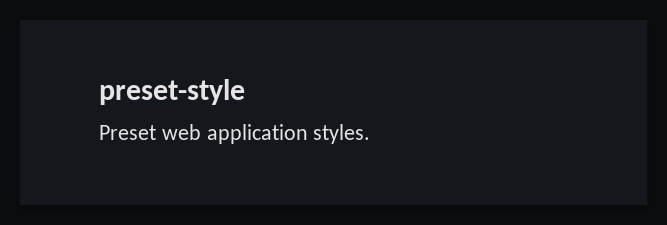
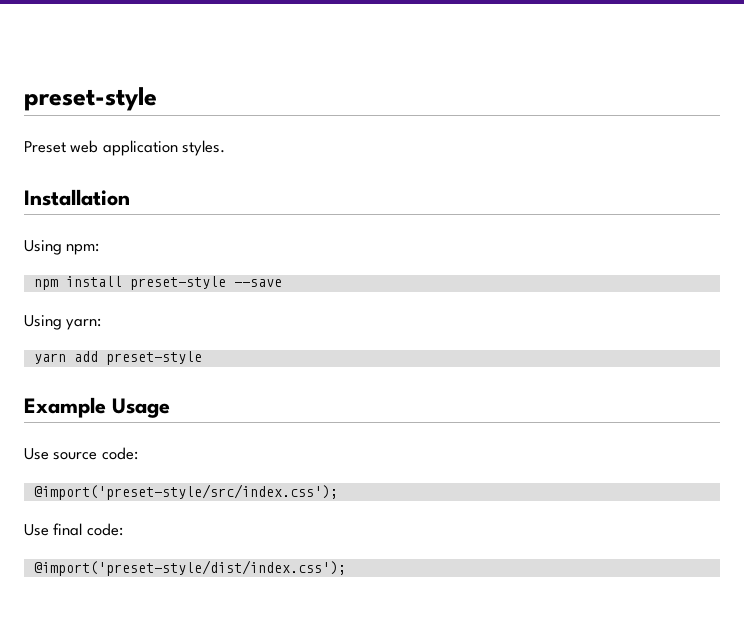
+ Installation
+ Using npm:
+ npm install preset-style --save
+ Using yarn:
+ yarn add preset-style
+ Example Usage
+ Use source code:
+ @import('preset-style/src/index.css');
+ Use final code:
+ @import('preset-style/dist/index.css');

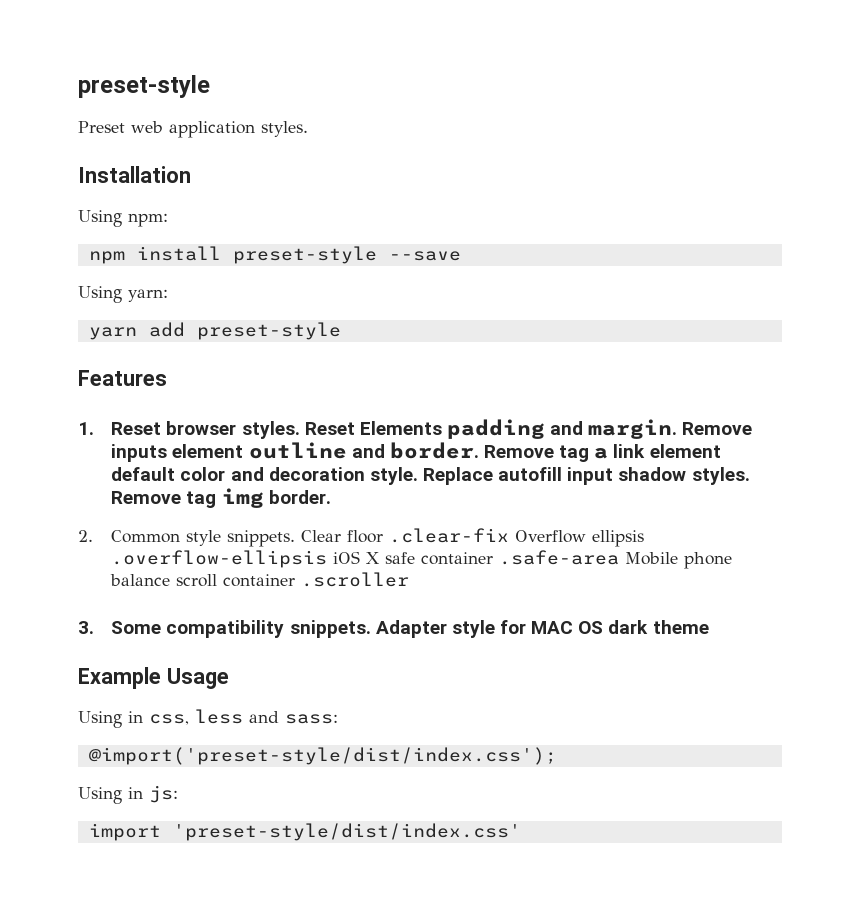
+ Features
+ 1. Reset browser styles. Reset Elements padding and margin. Remove inputs element outline and border. Remove tag a link element default color and decoration style. Replace autofill input shadow styles. Remove tag img border.
+ 2. Common style snippets. Clear floor .clear-fix Overflow ellipsis .overflow-ellipsis iOS X safe container .safe-area Mobile phone balance scroll container .scroller
+ 3. Some compatibility snippets. Adapter style for MAC OS dark theme
  Example Usage
- Use source code:
- @import('preset-style/src/index.css');
- Use final code:
+ Using in css, less and sass:
  @import('preset-style/dist/index.css');
+ Using in js:
+ import 'preset-style/dist/index.css'

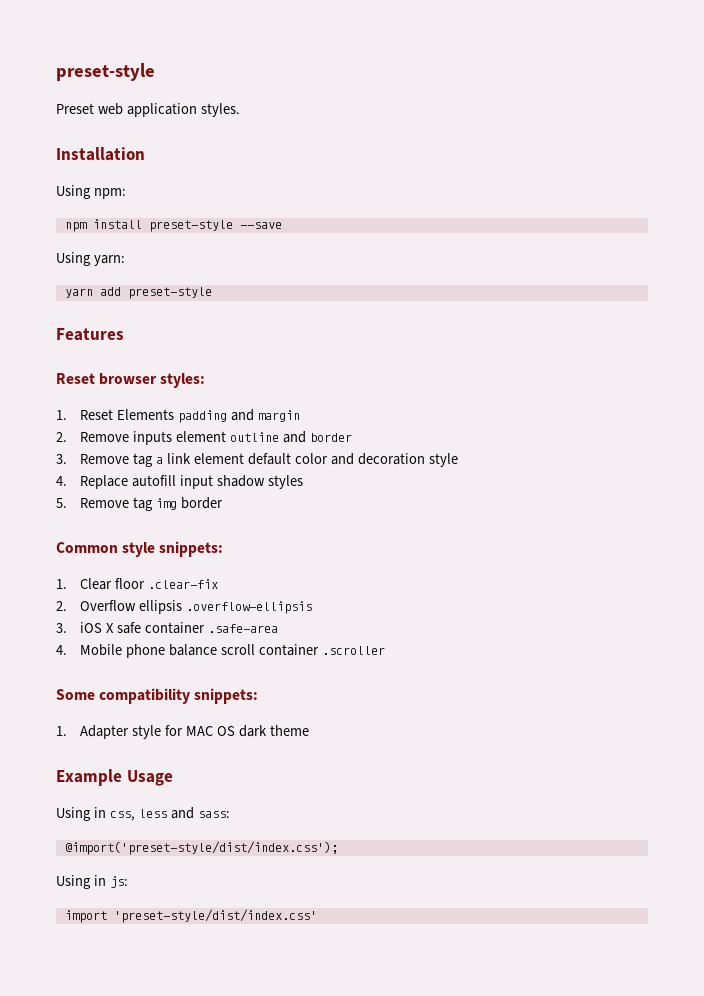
- 1. Reset browser styles. Reset Elements padding and margin. Remove inputs element outline and border. Remove tag a link element default color and decoration style. Replace autofill input shadow styles. Remove tag img border.
- 2. Common style snippets. Clear floor .clear-fix Overflow ellipsis .overflow-ellipsis iOS X safe container .safe-area Mobile phone balance scroll container .scroller
+ Reset browser styles:
+ 1. Reset Elements padding and margin
+ 2. Remove inputs element outline and border
+ 3. Remove tag a link element default color and decoration style
+ 4. Replace autofill input shadow styles
+ 5. Remove tag img border
+ Common style snippets:
+ 1. Clear floor .clear-fix
+ 2. Overflow ellipsis .overflow-ellipsis
+ 3. iOS X safe container .safe-area
+ 4. Mobile phone balance scroll container .scroller
- 3. Some compatibility snippets. Adapter style for MAC OS dark theme
+ Some compatibility snippets:
+ 1. Adapter style for MAC OS dark theme

